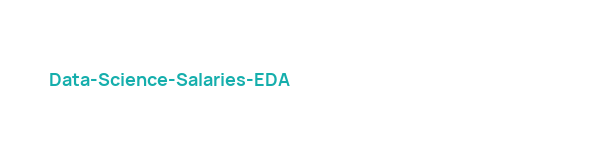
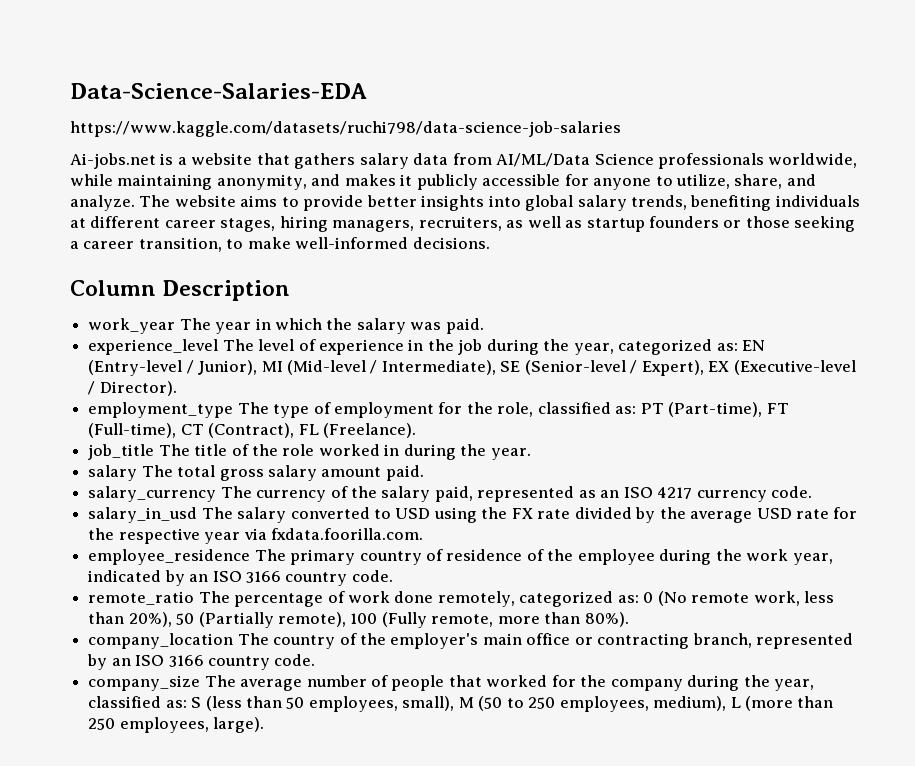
+ https://www.kaggle.com/datasets/ruchi798/data-science-job-salaries
+ Ai-jobs.net is a website that gathers salary data from AI/ML/Data Science professionals worldwide, while maintaining anonymity, and makes it publicly accessible for anyone to utilize, share, and analyze. The website aims to provide better insights into global salary trends, benefiting individuals at different career stages, hiring managers, recruiters, as well as startup founders or those seeking a career transition, to make well-informed decisions.
+ Column Description
+ work_year The year in which the salary was paid.
+ experience_level The level of experience in the job during the year, categorized as: EN (Entry-level / Junior), MI (Mid-level / Intermediate), SE (Senior-level / Expert), EX (Executive-level / Director).
+ employment_type The type of employment for the role, classified as: PT (Part-time), FT (Full-time), CT (Contract), FL (Freelance).
+ job_title The title of the role worked in during the year.
+ salary The total gross salary amount paid.
+ salary_currency The currency of the salary paid, represented as an ISO 4217 currency code.
+ salary_in_usd The salary converted to USD using the FX rate divided by the average USD rate for the respective year via fxdata.foorilla.com.
+ employee_residence The primary country of residence of the employee during the work year, indicated by an ISO 3166 country code.
+ remote_ratio The percentage of work done remotely, categorized as: 0 (No remote work, less than 20%), 50 (Partially remote), 100 (Fully remote, more than 80%).
+ company_location The country of the employer's main office or contracting branch, represented by an ISO 3166 country code.
+ company_size The average number of people that worked for the company during the year, classified as: S (less than 50 employees, small), M (50 to 250 employees, medium), L (more than 250 employees, large).

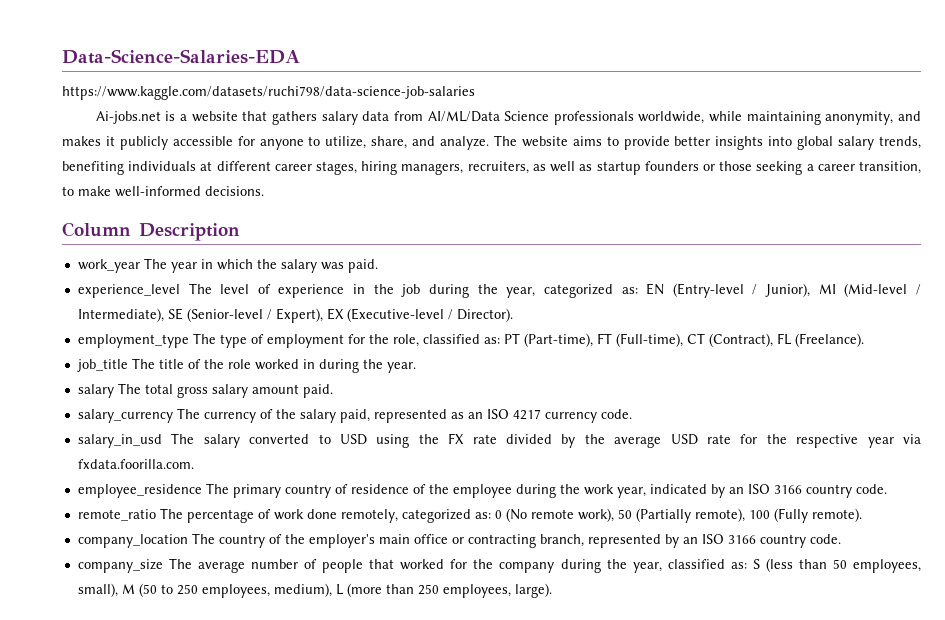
- remote_ratio The percentage of work done remotely, categorized as: 0 (No remote work, less than 20%), 50 (Partially remote), 100 (Fully remote, more than 80%).
+ remote_ratio The percentage of work done remotely, categorized as: 0 (No remote work), 50 (Partially remote), 100 (Fully remote).

